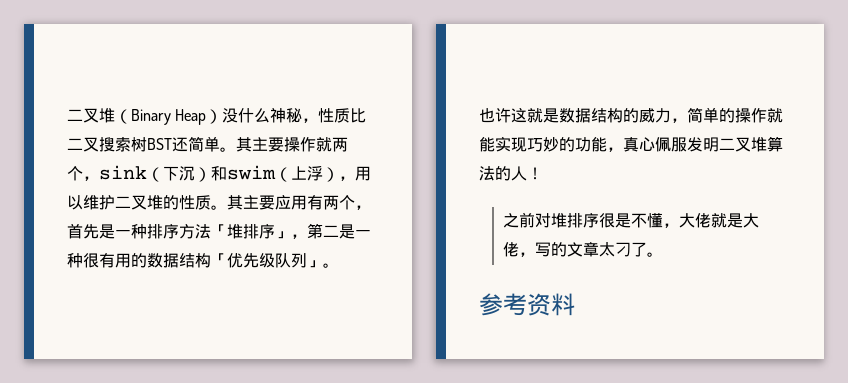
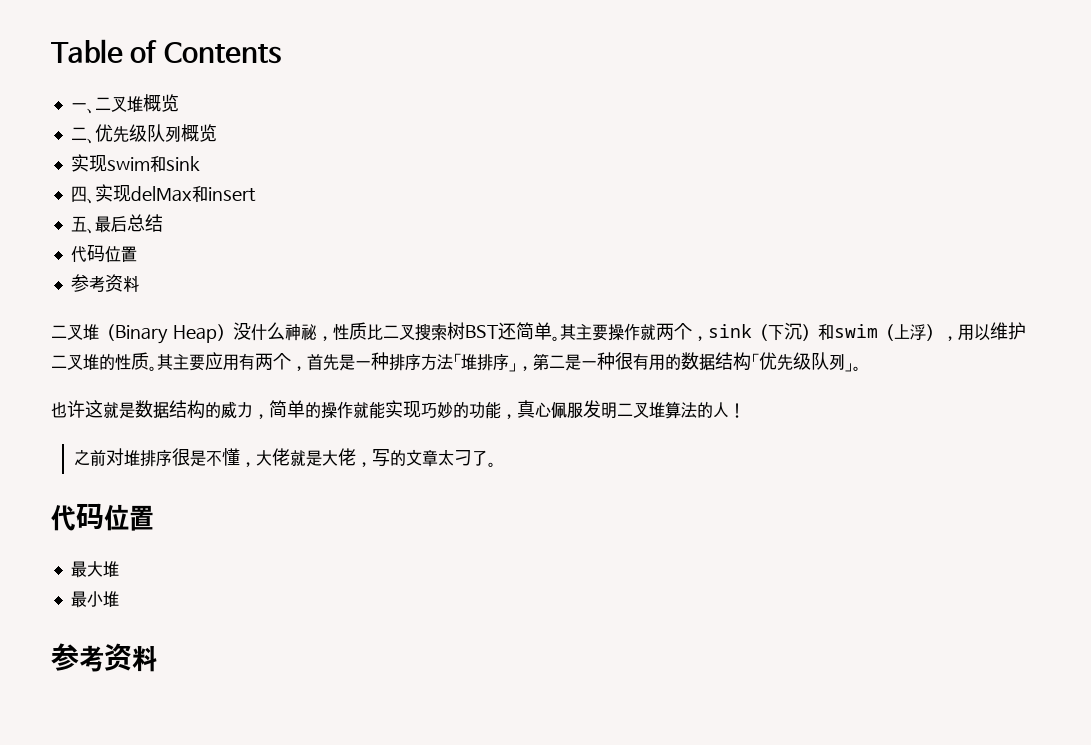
+ Table of Contents
+ 一、二叉堆概览
+ 二、优先级队列概览
+ 实现swim和sink
+ 四、实现delMax和insert
+ 五、最后总结
+ 代码位置
+ 参考资料
  之前对堆排序很是不懂，大佬就是大佬，写的文章太刁了。
+ 代码位置
+ 最大堆
+ 最小堆

